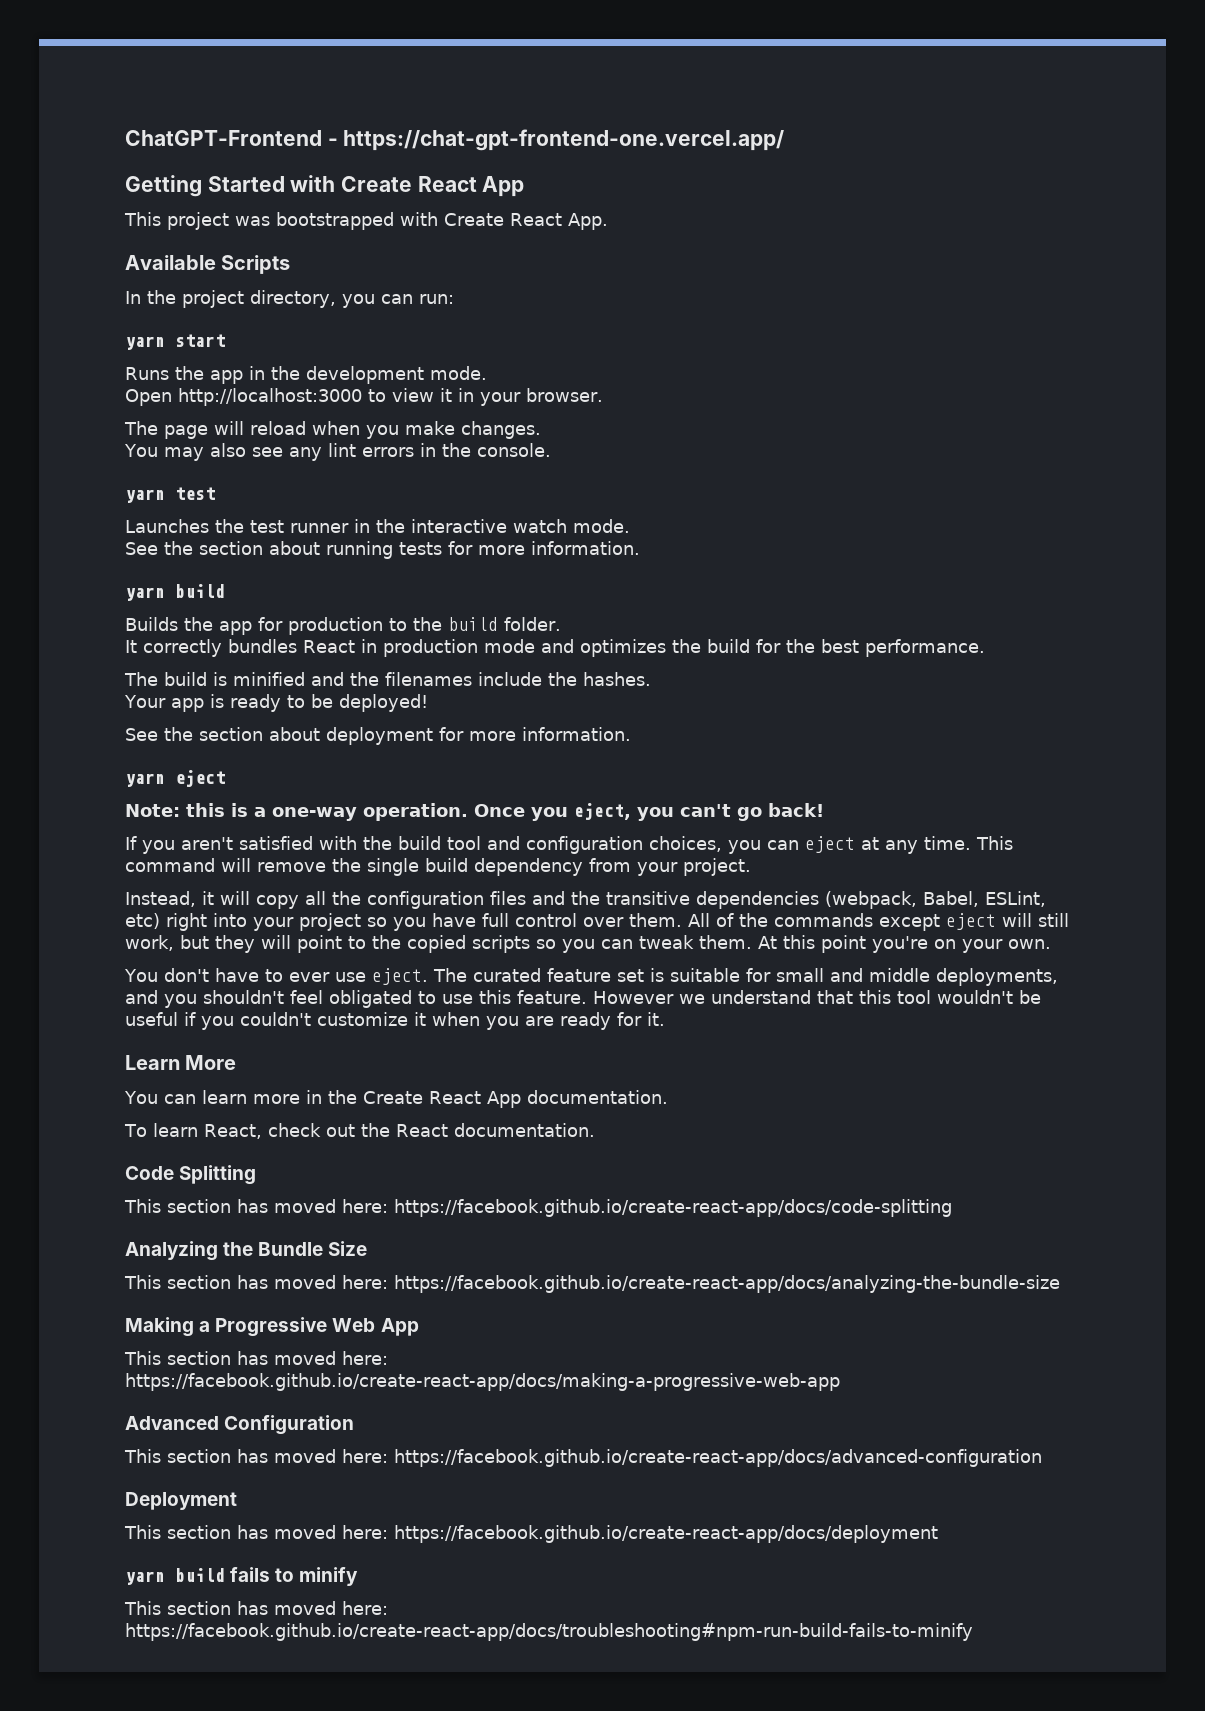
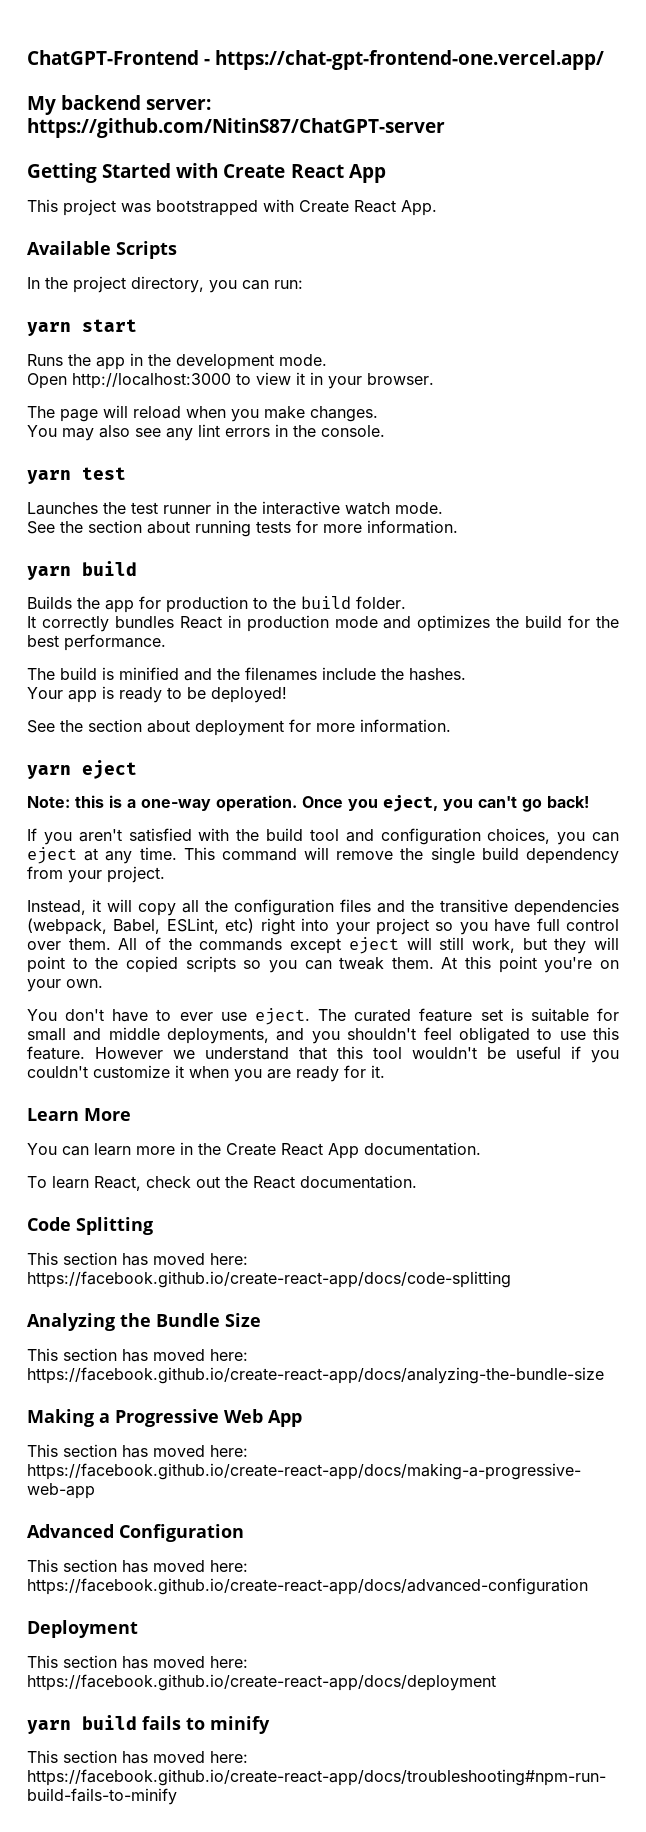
+ My backend server: https://github.com/NitinS87/ChatGPT-server

